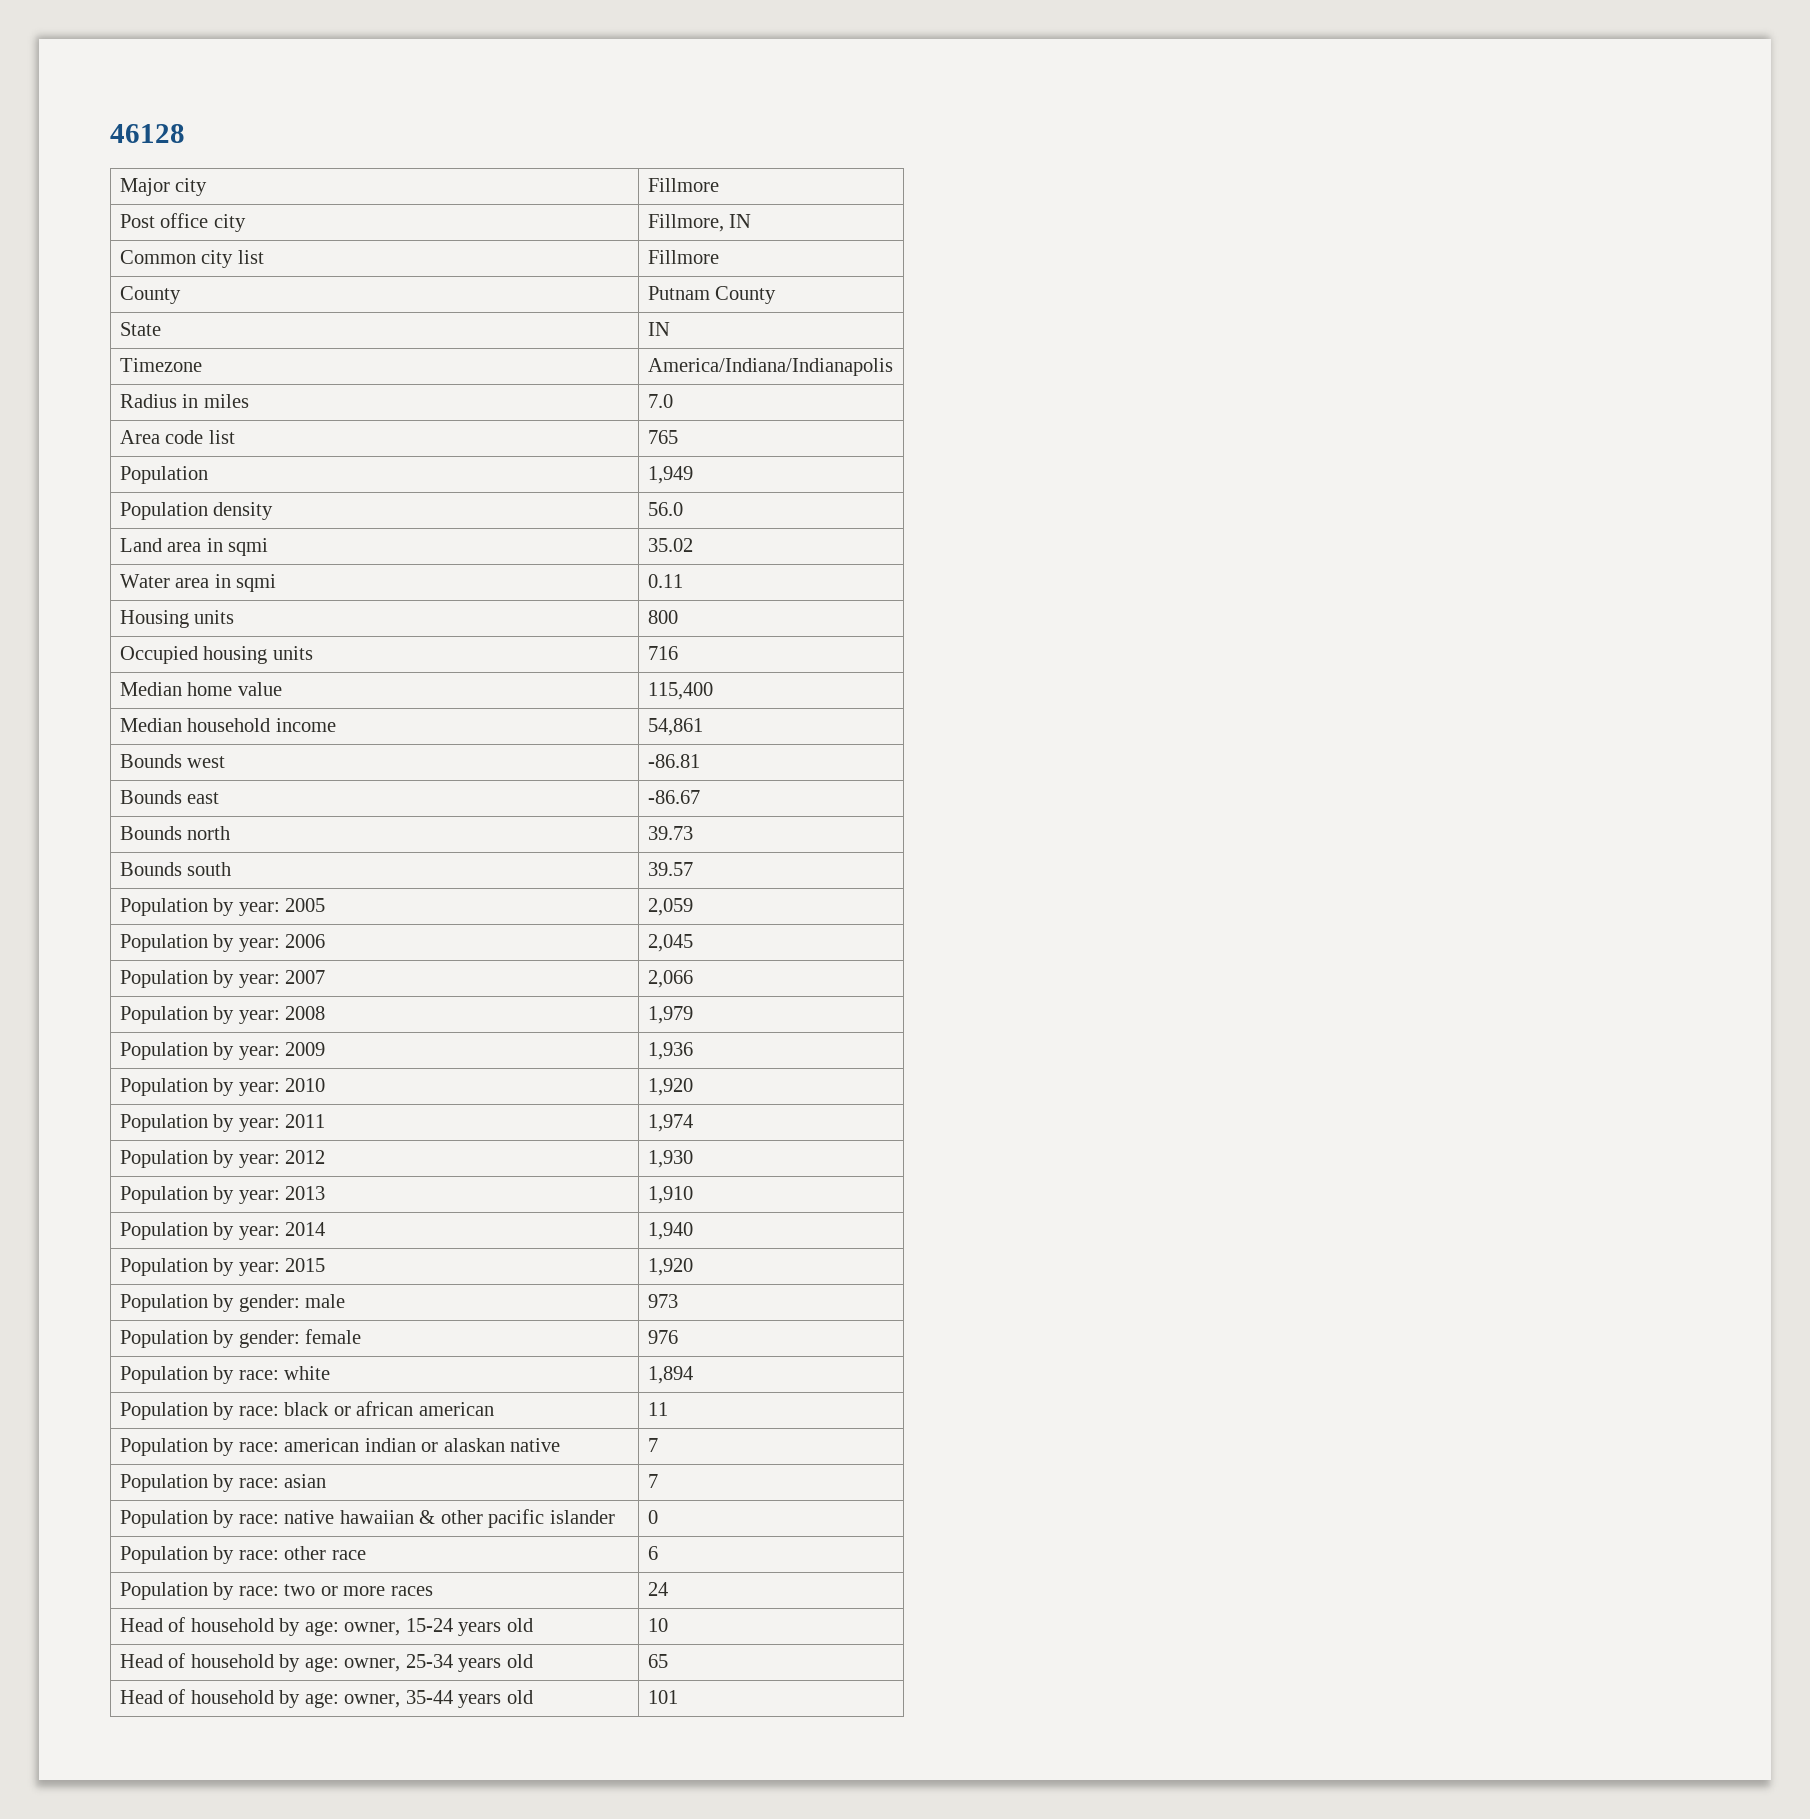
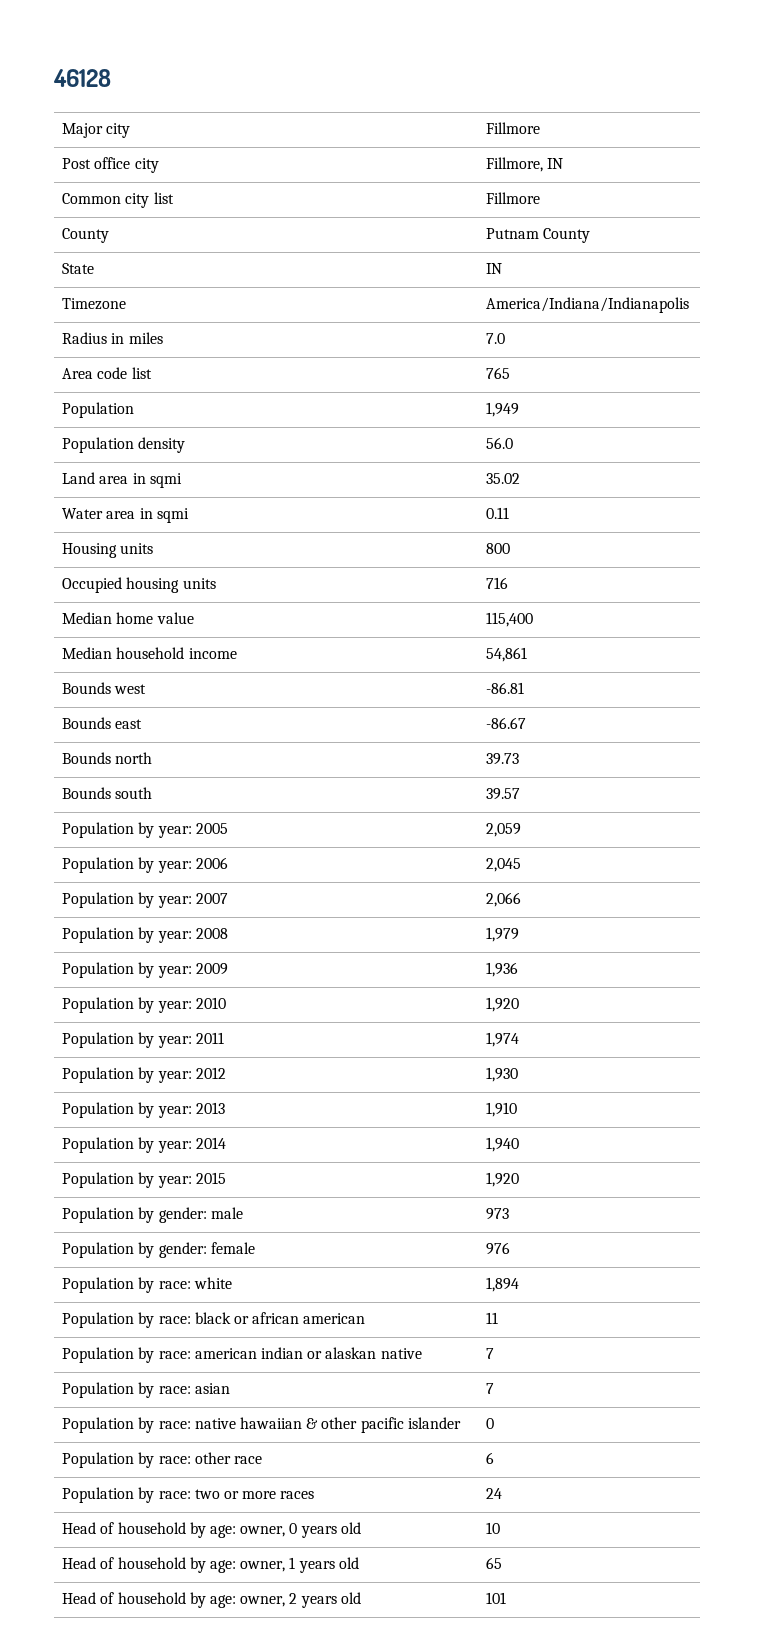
- Head of household by age: owner, 15-24 years old | 10
+ Head of household by age: owner, 0 years old | 10
- Head of household by age: owner, 25-34 years old | 65
+ Head of household by age: owner, 1 years old | 65
- Head of household by age: owner, 35-44 years old | 101
+ Head of household by age: owner, 2 years old | 101

